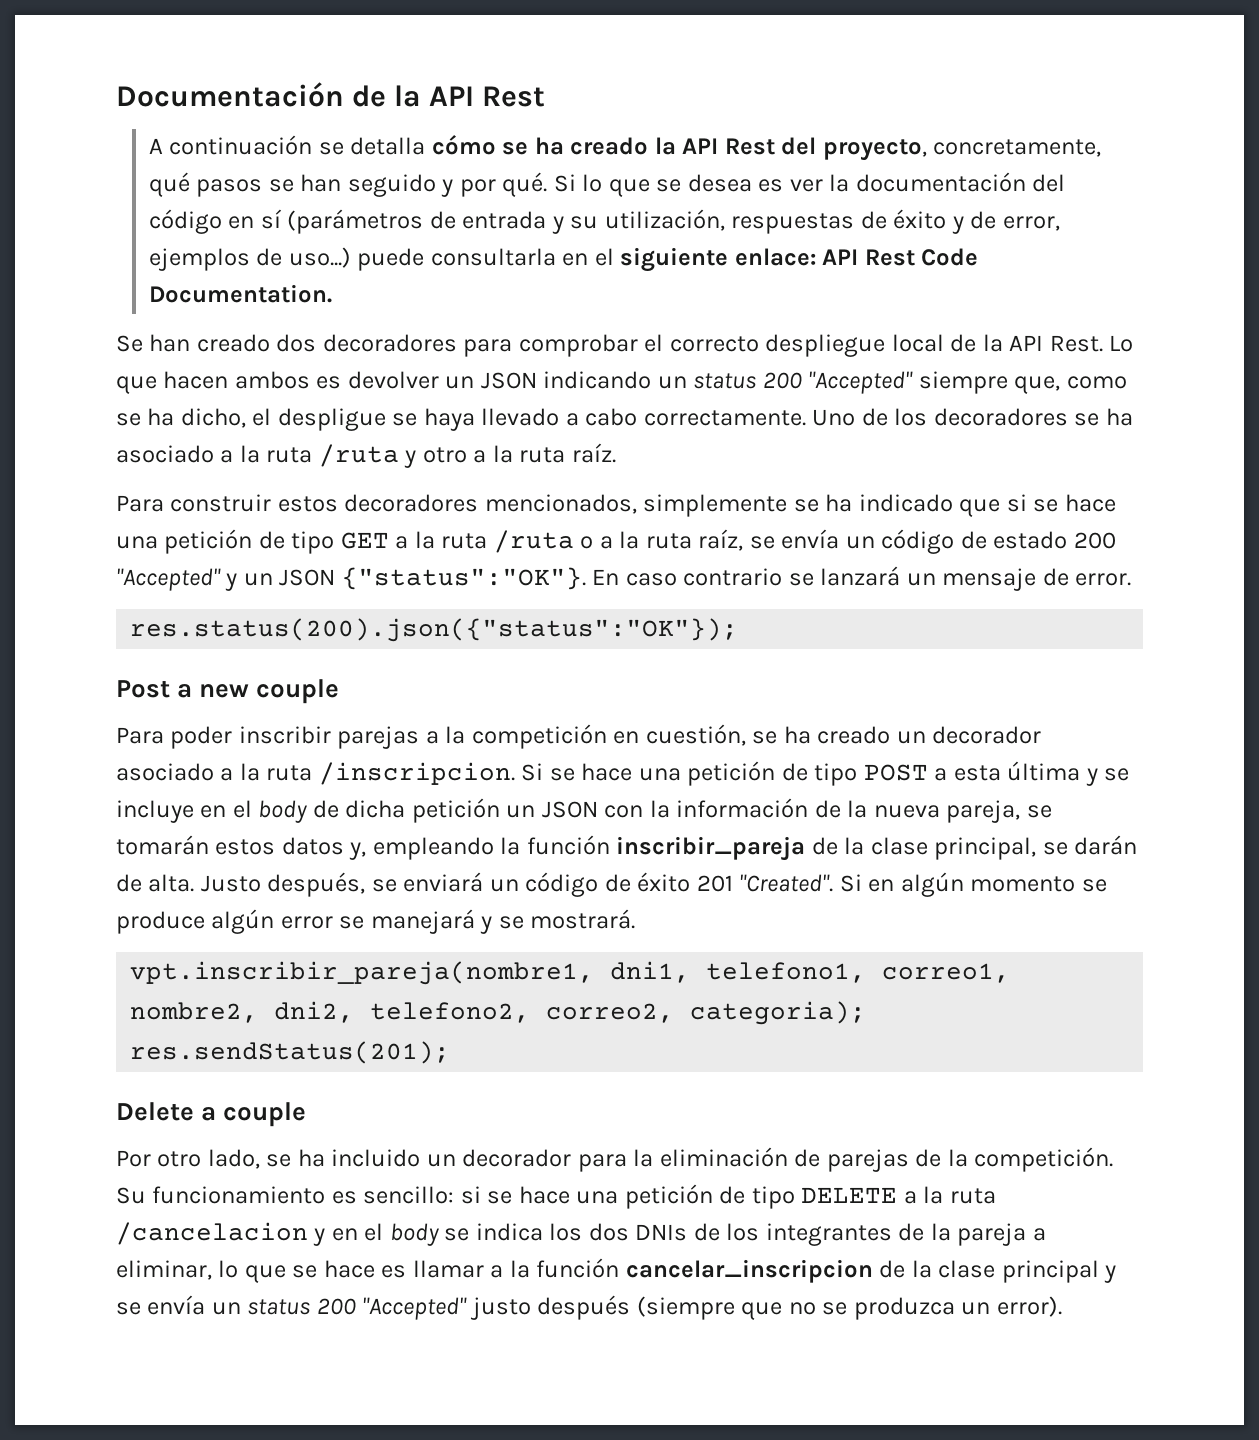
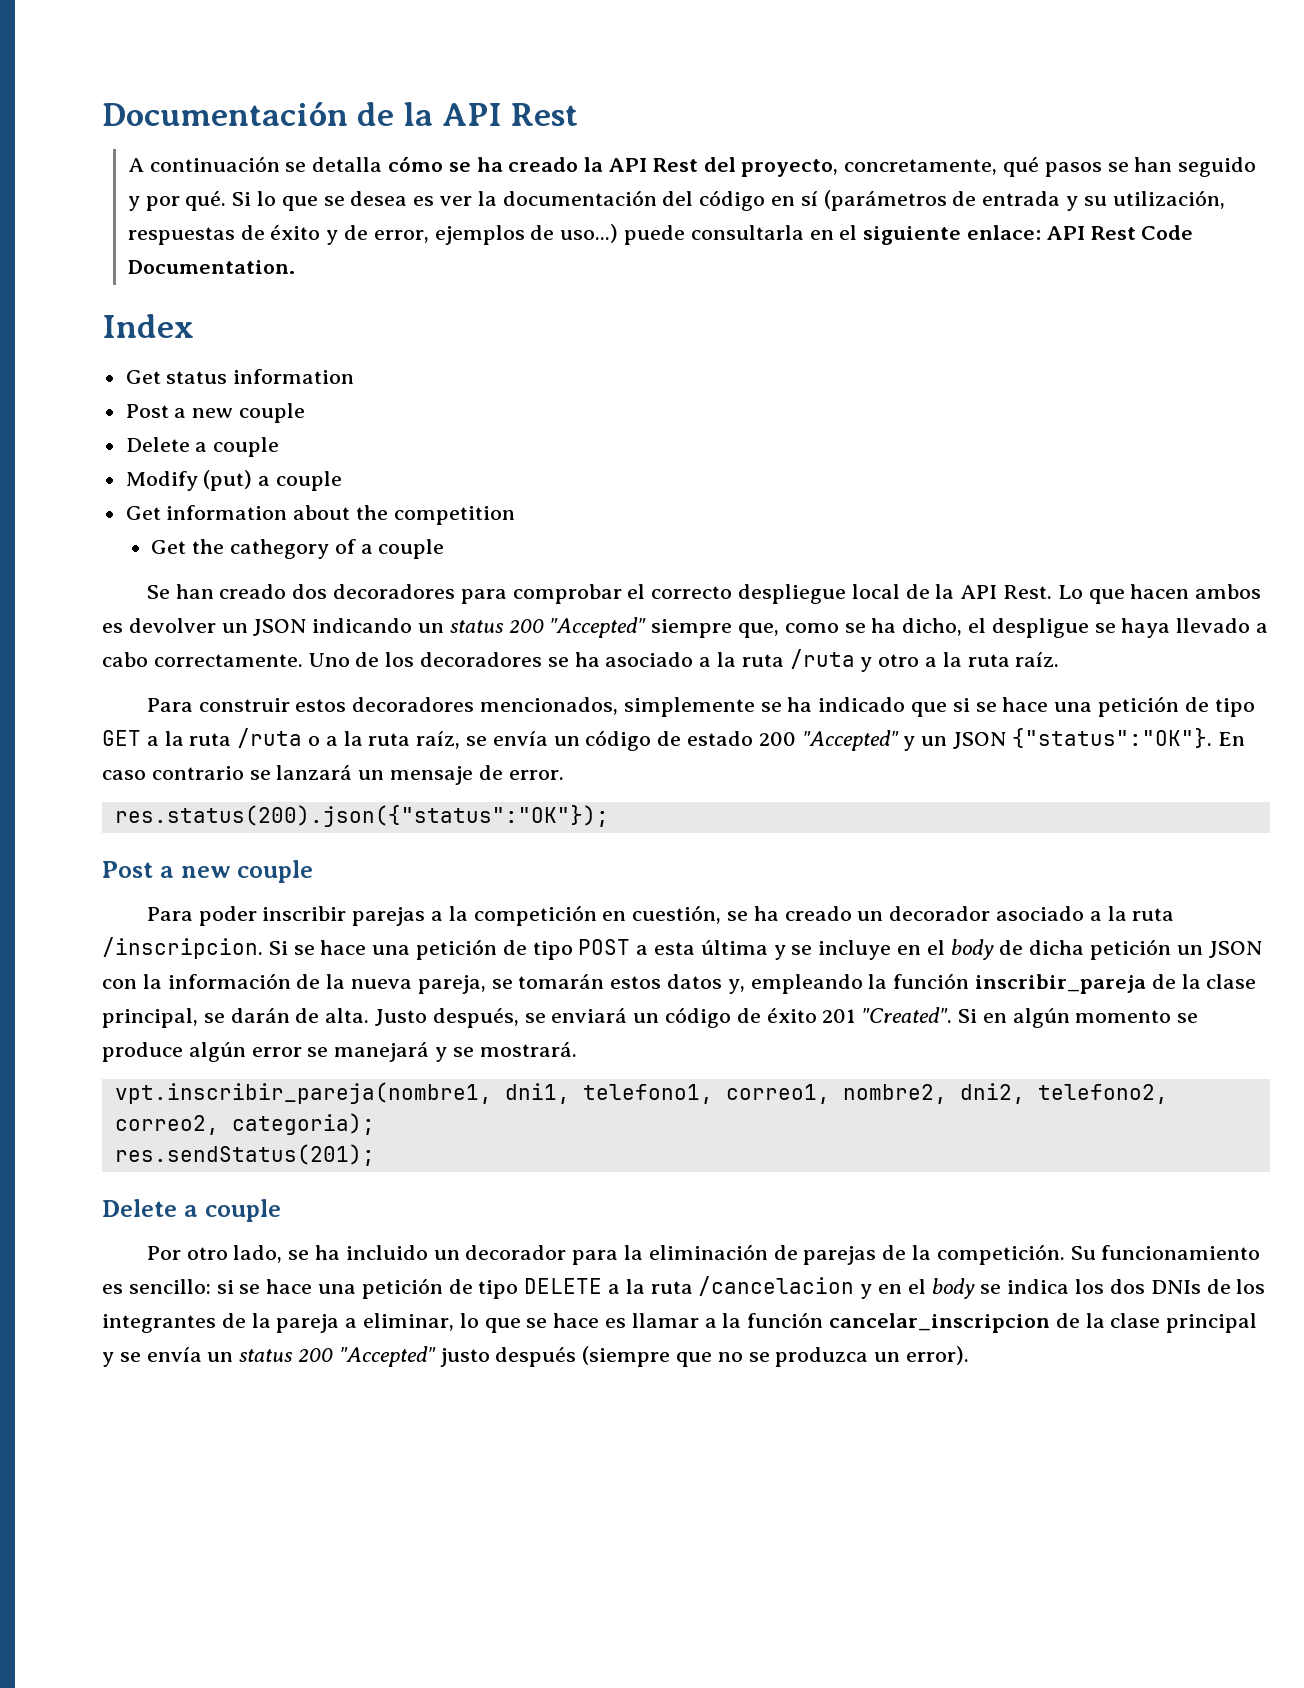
+ Index
+ Get status information
+ Post a new couple
+ Delete a couple
+ Modify (put) a couple
+ Get information about the competition
+ Get the cathegory of a couple

